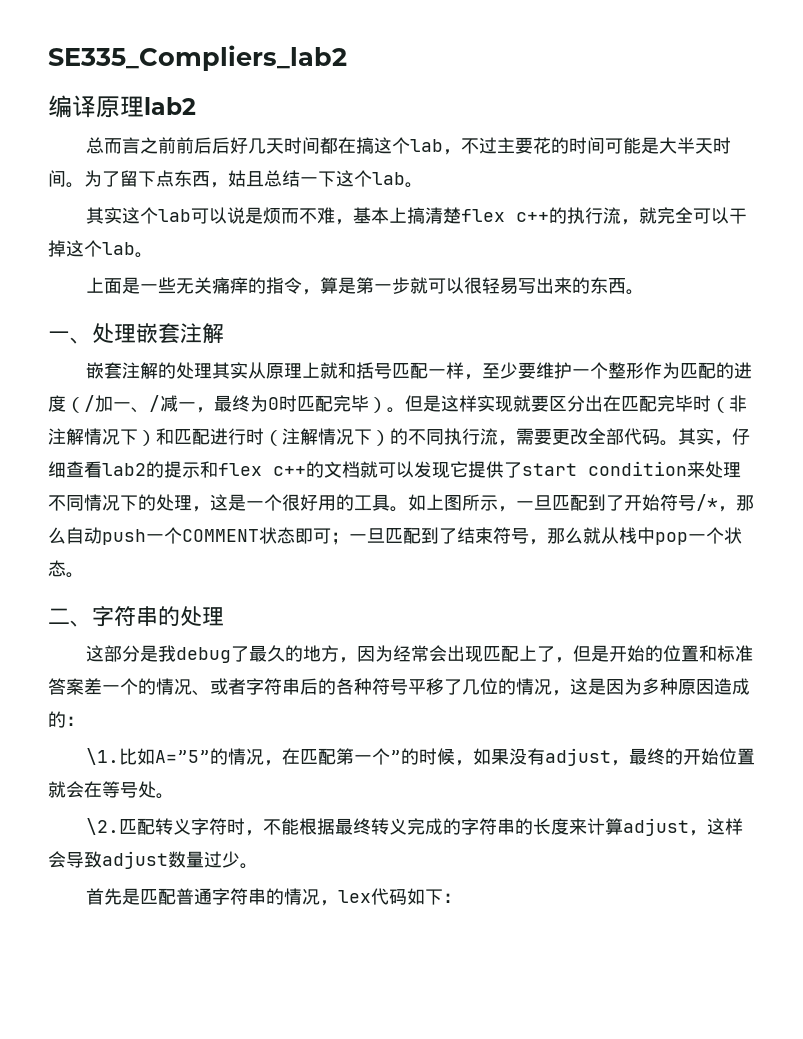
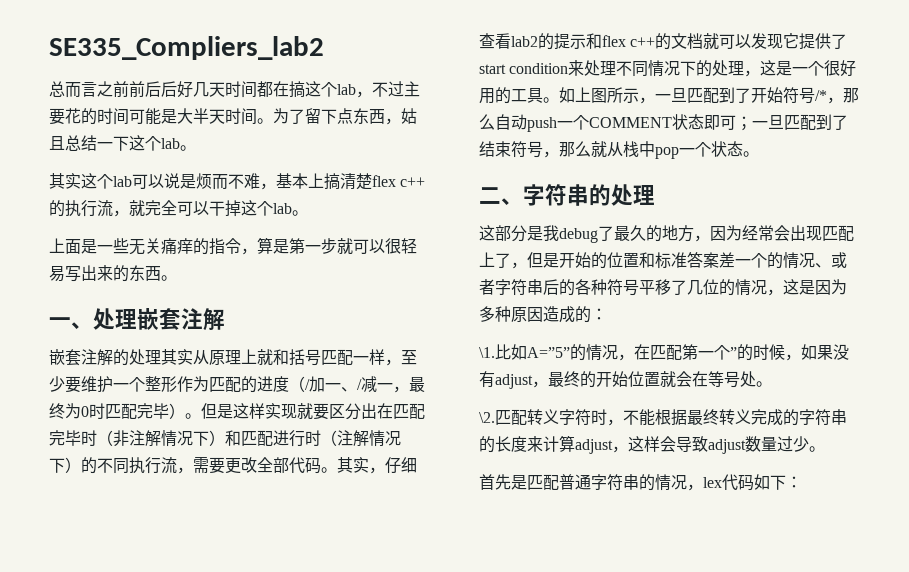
- 编译原理lab2

